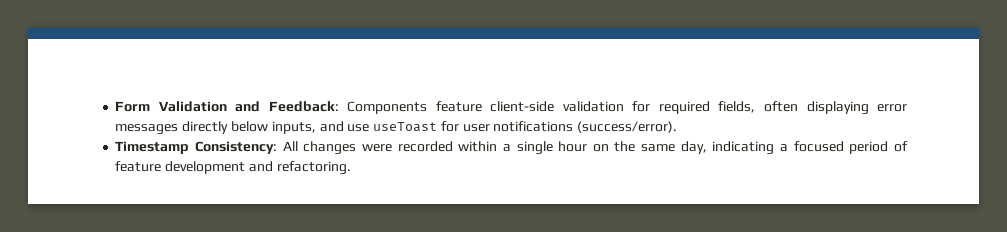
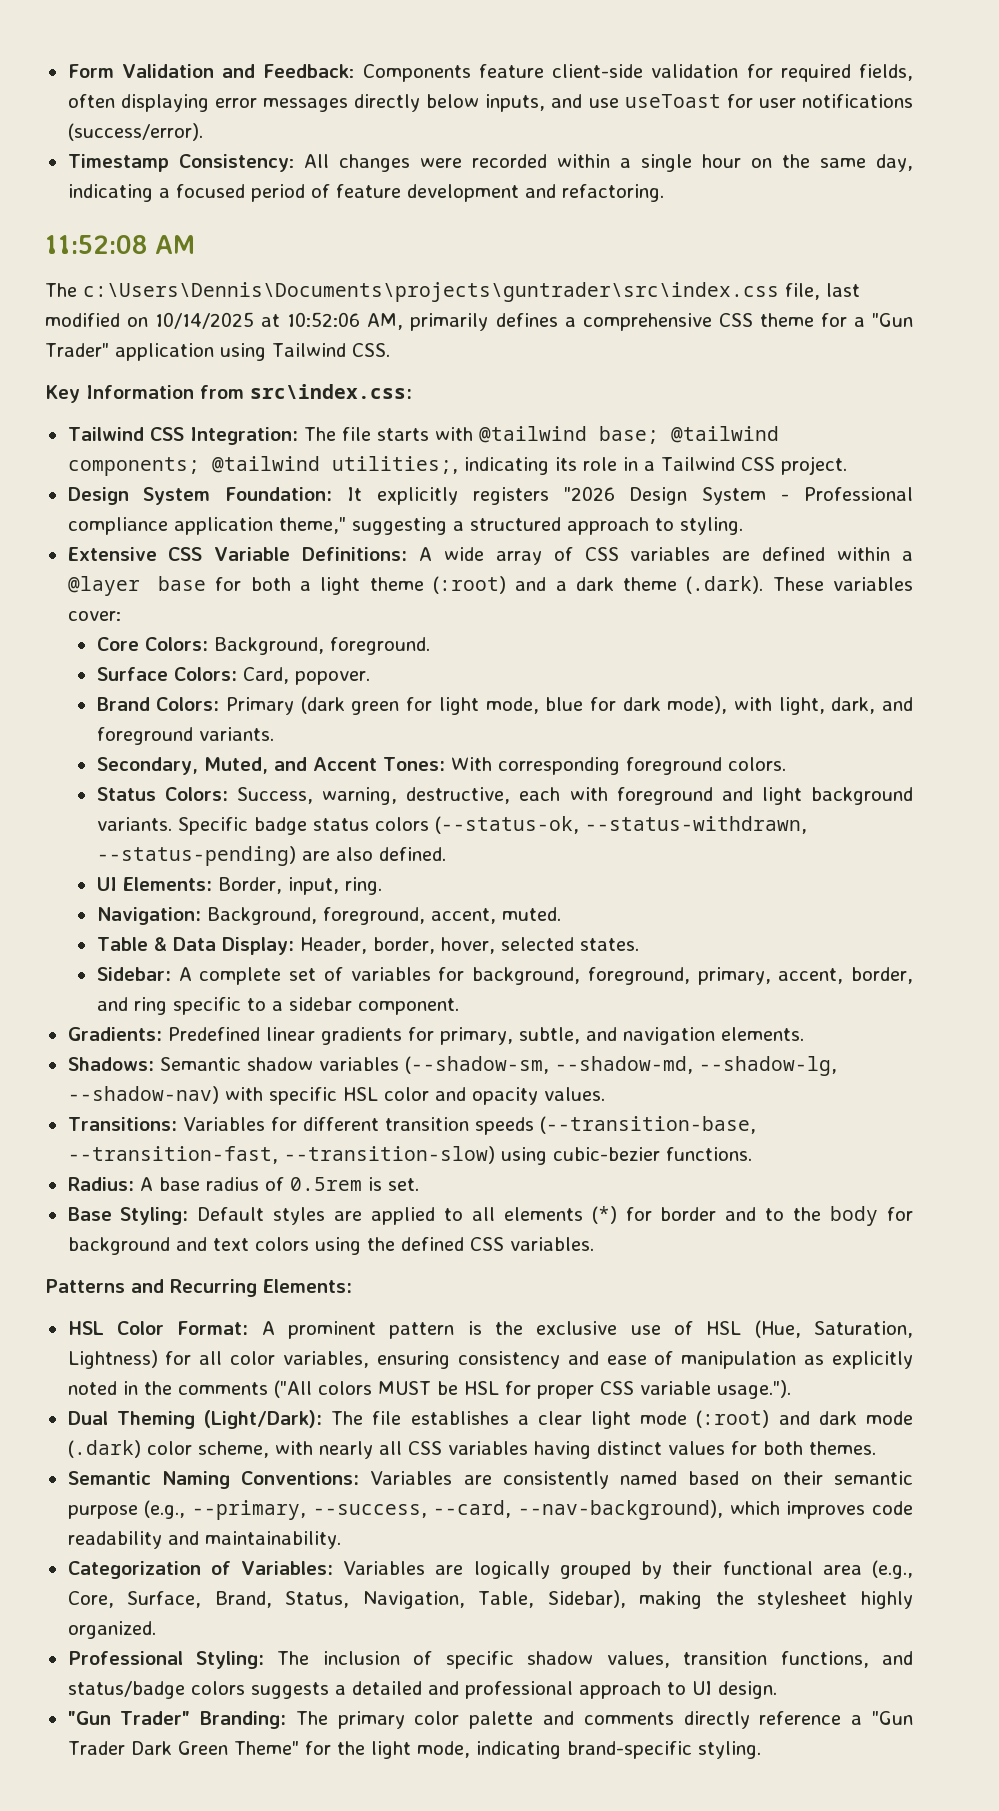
+ 11:52:08 AM
+ The c:\Users\Dennis\Documents\projects\guntrader\src\index.css file, last modified on 10/14/2025 at 10:52:06 AM, primarily defines a comprehensive CSS theme for a "Gun Trader" application using Tailwind CSS.
+ Key Information from src\index.css:
+ Tailwind CSS Integration: The file starts with @tailwind base; @tailwind components; @tailwind utilities;, indicating its role in a Tailwind CSS project.
+ Design System Foundation: It explicitly registers "2026 Design System - Professional compliance application theme," suggesting a structured approach to styling.
+ Extensive CSS Variable Definitions: A wide array of CSS variables are defined within a @layer base for both a light theme (:root) and a dark theme (.dark). These variables cover:
+ Core Colors: Background, foreground.
+ Surface Colors: Card, popover.
+ Brand Colors: Primary (dark green for light mode, blue for dark mode), with light, dark, and foreground variants.
+ Secondary, Muted, and Accent Tones: With corresponding foreground colors.
+ Status Colors: Success, warning, destructive, each with foreground and light background variants. Specific badge status colors (--status-ok, --status-withdrawn, --status-pending) are also defined.
+ UI Elements: Border, input, ring.
+ Navigation: Background, foreground, accent, muted.
+ Table & Data Display: Header, border, hover, selected states.
+ Sidebar: A complete set of variables for background, foreground, primary, accent, border, and ring specific to a sidebar component.
+ Gradients: Predefined linear gradients for primary, subtle, and navigation elements.
+ Shadows: Semantic shadow variables (--shadow-sm, --shadow-md, --shadow-lg, --shadow-nav) with specific HSL color and opacity values.
+ Transitions: Variables for different transition speeds (--transition-base, --transition-fast, --transition-slow) using cubic-bezier functions.
+ Radius: A base radius of 0.5rem is set.
+ Base Styling: Default styles are applied to all elements (*) for border and to the body for background and text colors using the defined CSS variables.
+ Patterns and Recurring Elements:
+ HSL Color Format: A prominent pattern is the exclusive use of HSL (Hue, Saturation, Lightness) for all color variables, ensuring consistency and ease of manipulation as explicitly noted in the comments ("All colors MUST be HSL for proper CSS variable usage.").
+ Dual Theming (Light/Dark): The file establishes a clear light mode (:root) and dark mode (.dark) color scheme, with nearly all CSS variables having distinct values for both themes.
+ Semantic Naming Conventions: Variables are consistently named based on their semantic purpose (e.g., --primary, --success, --card, --nav-background), which improves code readability and maintainability.
+ Categorization of Variables: Variables are logically grouped by their functional area (e.g., Core, Surface, Brand, Status, Navigation, Table, Sidebar), making the stylesheet highly organized.
+ Professional Styling: The inclusion of specific shadow values, transition functions, and status/badge colors suggests a detailed and professional approach to UI design.
+ "Gun Trader" Branding: The primary color palette and comments directly reference a "Gun Trader Dark Green Theme" for the light mode, indicating brand-specific styling.

